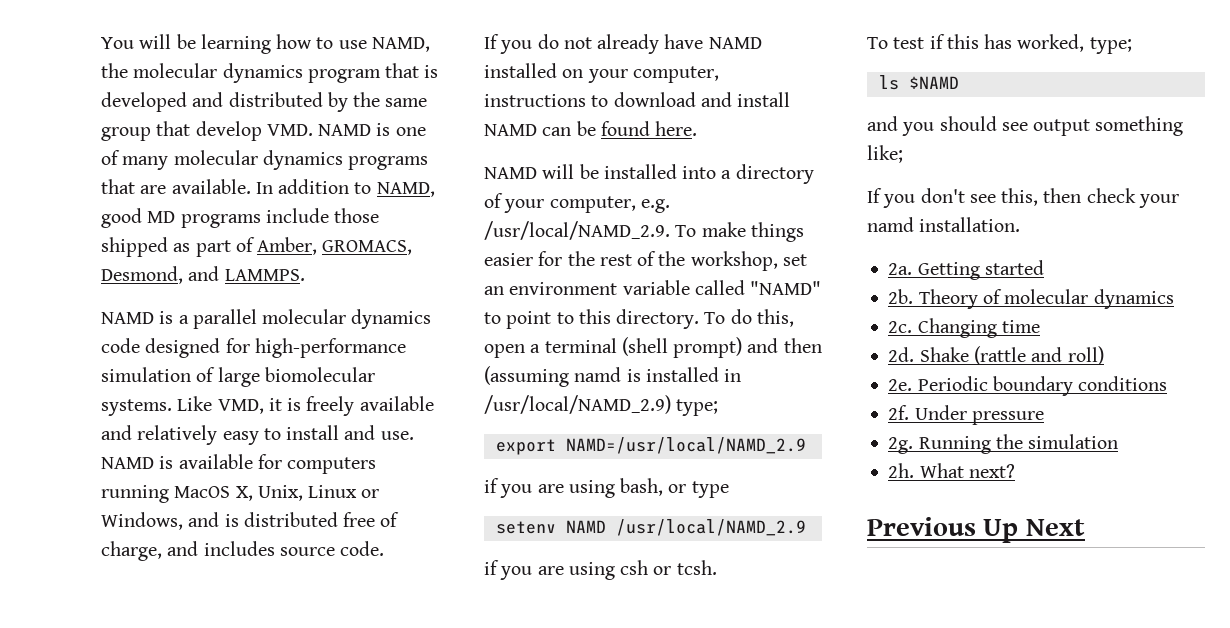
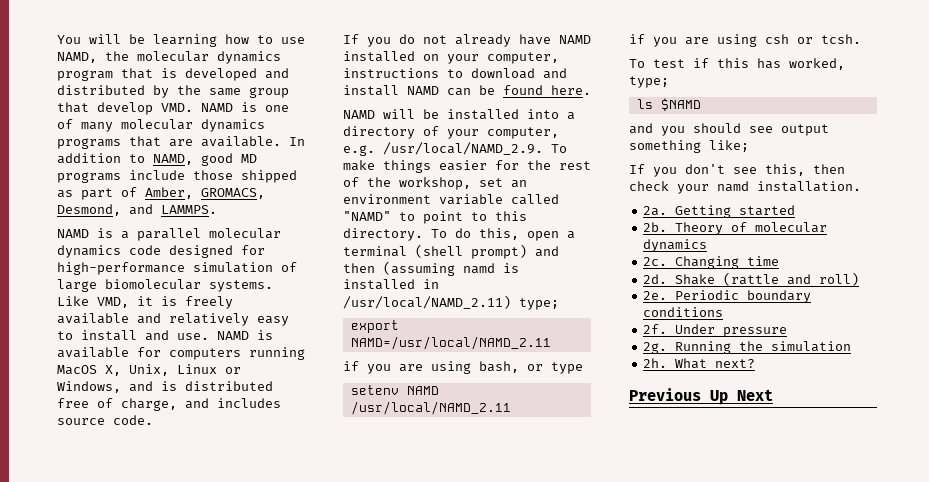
- To do this, open a terminal (shell prompt) and then (assuming namd is installed in /usr/local/NAMD_2.9) type;
+ To do this, open a terminal (shell prompt) and then (assuming namd is installed in /usr/local/NAMD_2.11) type;
- export NAMD=/usr/local/NAMD_2.9
+ export NAMD=/usr/local/NAMD_2.11
- setenv NAMD /usr/local/NAMD_2.9
+ setenv NAMD /usr/local/NAMD_2.11

